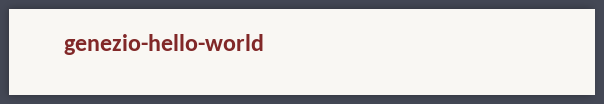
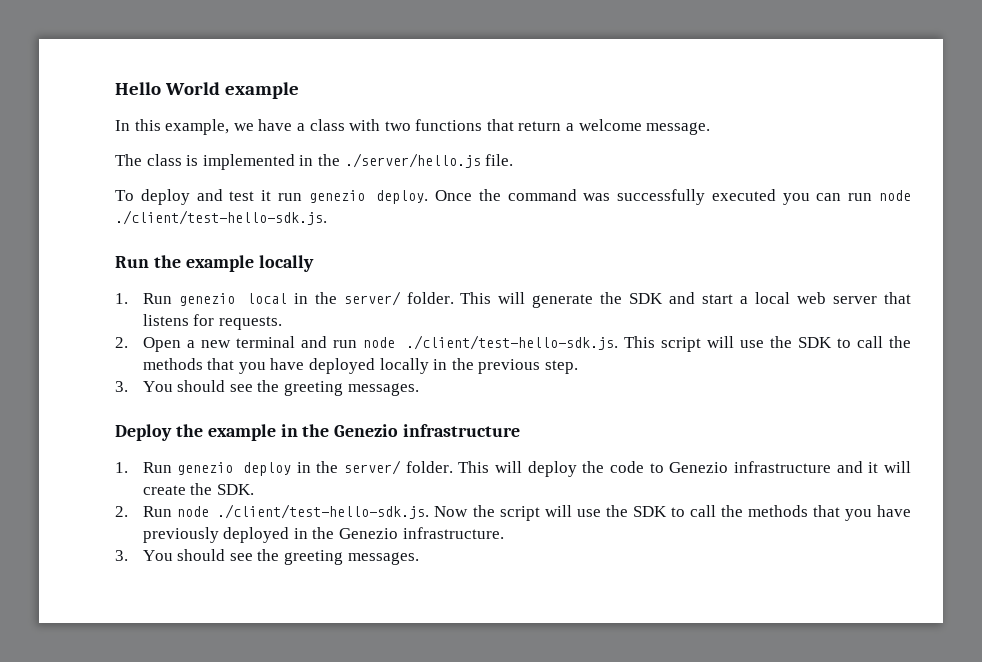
- genezio-hello-world
+ Hello World example
+ In this example, we have a class with two functions that return a welcome message.
+ The class is implemented in the ./server/hello.js file.
+ To deploy and test it run genezio deploy. Once the command was successfully executed you can run node ./client/test-hello-sdk.js.
+ Run the example locally
+ 1. Run genezio local in the server/ folder. This will generate the SDK and start a local web server that listens for requests.
+ 2. Open a new terminal and run node ./client/test-hello-sdk.js. This script will use the SDK to call the methods that you have deployed locally in the previous step.
+ 3. You should see the greeting messages.
+ Deploy the example in the Genezio infrastructure
+ 1. Run genezio deploy in the server/ folder. This will deploy the code to Genezio infrastructure and it will create the SDK.
+ 2. Run node ./client/test-hello-sdk.js. Now the script will use the SDK to call the methods that you have previously deployed in the Genezio infrastructure.
+ 3. You should see the greeting messages.

